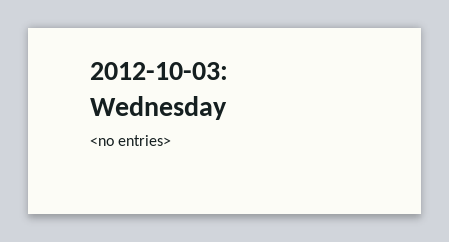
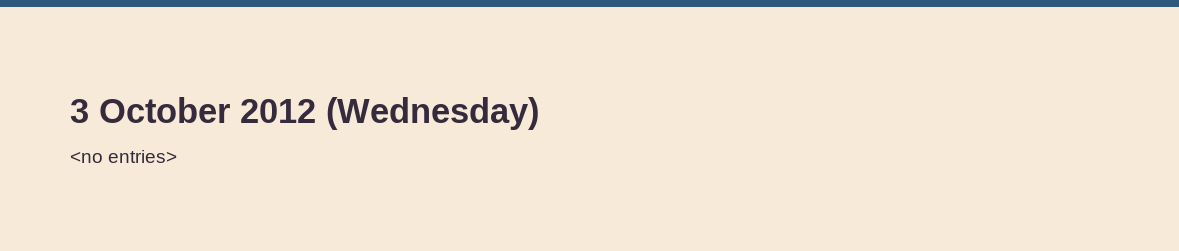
- 2012-10-03: Wednesday
+ 3 October 2012 (Wednesday)

